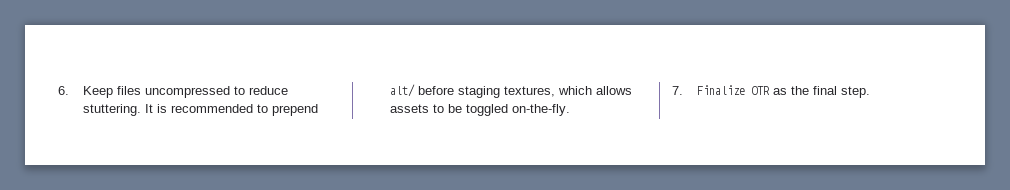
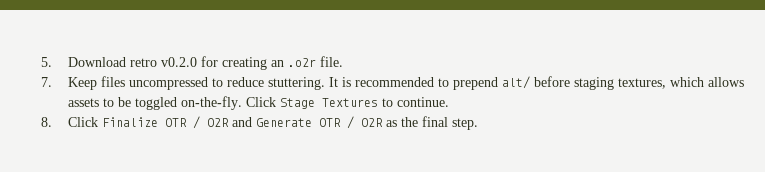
- 6. Keep files uncompressed to reduce stuttering.
+ 5. Download retro v0.2.0 for creating an .o2r file.
+ 7. Keep files uncompressed to reduce stuttering.
- It is recommended to prepend alt/ before staging textures, which allows assets to be toggled on-the-fly.
- 7. Finalize OTR as the final step.
+ It is recommended to prepend alt/ before staging textures, which allows assets to be toggled on-the-fly. Click Stage Textures to continue.
+ 8. Click Finalize OTR / O2R and Generate OTR / O2R as the final step.

